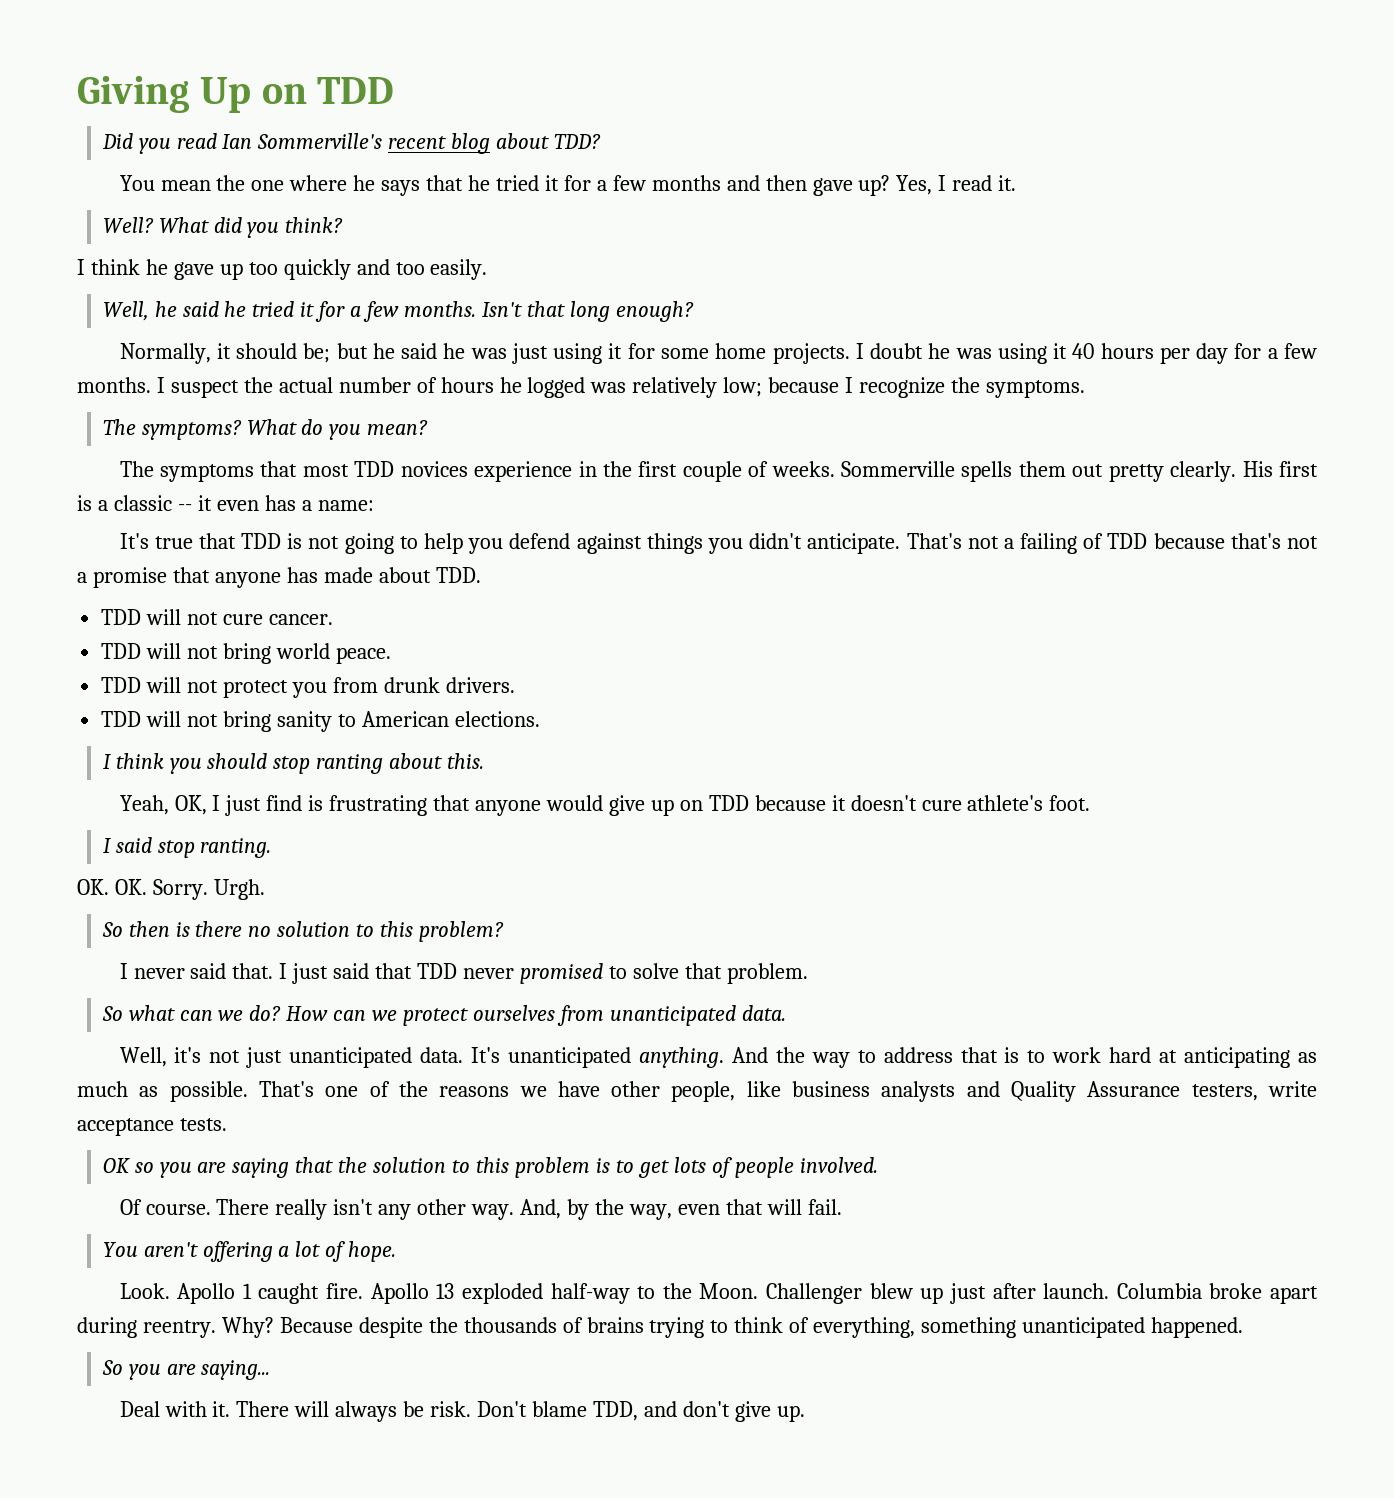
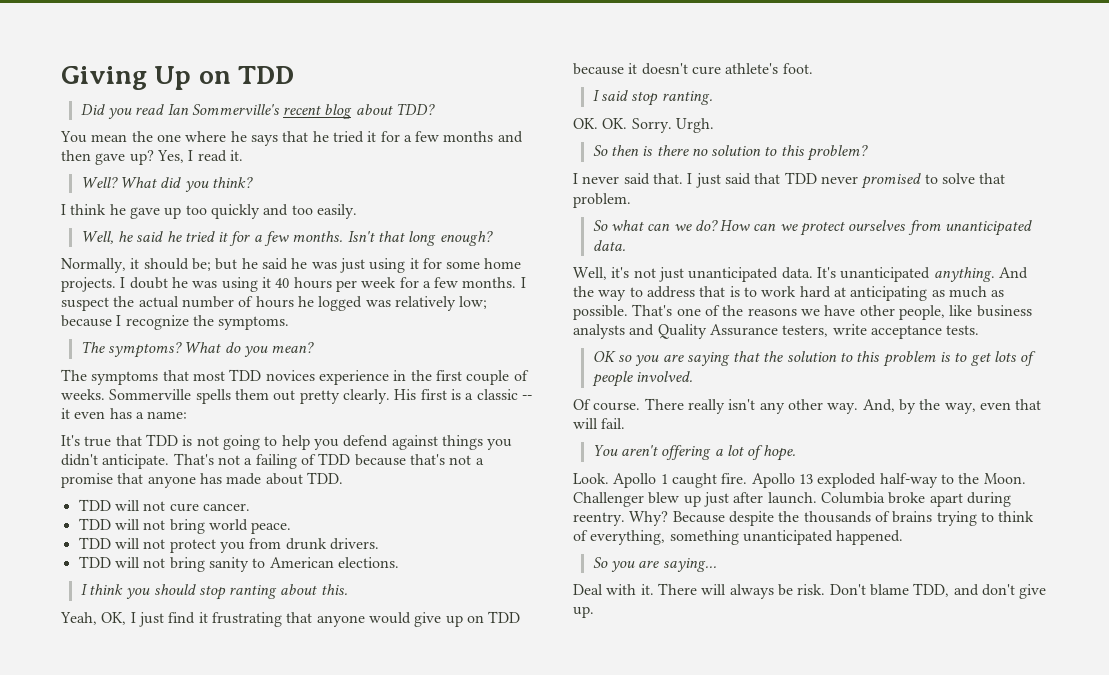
- I doubt he was using it 40 hours per day for a few months.
+ I doubt he was using it 40 hours per week for a few months.
- Yeah, OK, I just find is frustrating that anyone would give up on TDD because it doesn't cure athlete's foot.
+ Yeah, OK, I just find it frustrating that anyone would give up on TDD because it doesn't cure athlete's foot.

